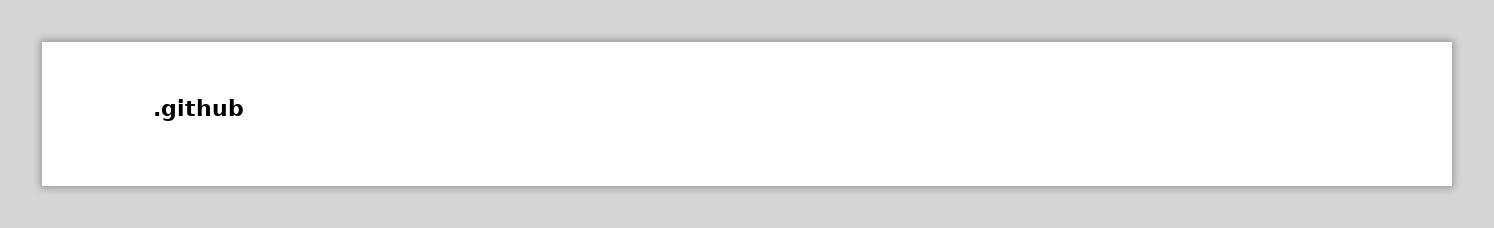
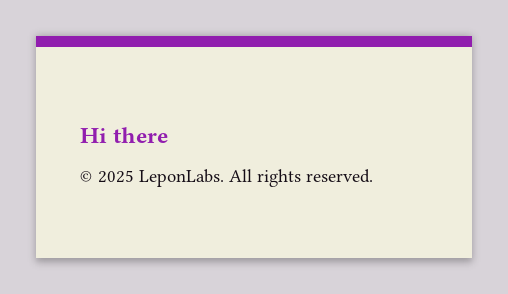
- .github
+ Hi there
+ © 2025 LeponLabs. All rights reserved.

